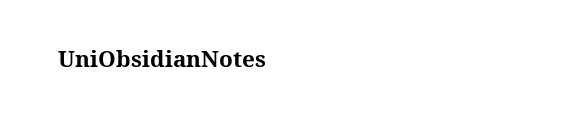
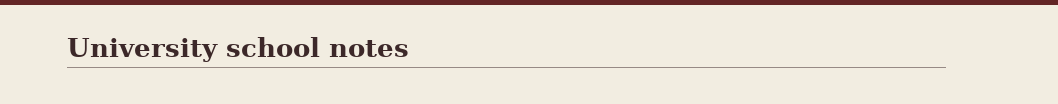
- UniObsidianNotes
+ University school notes

